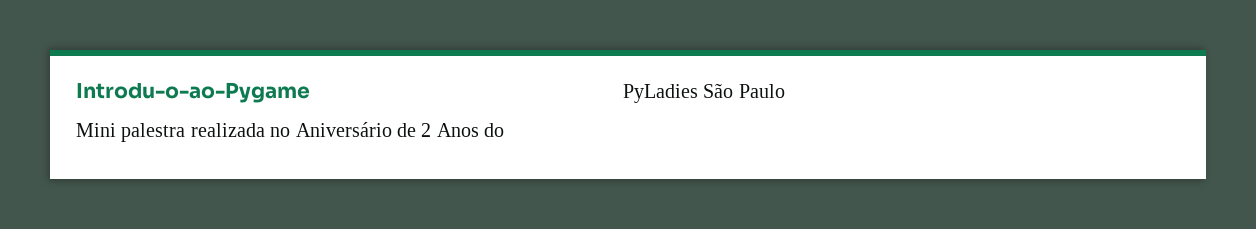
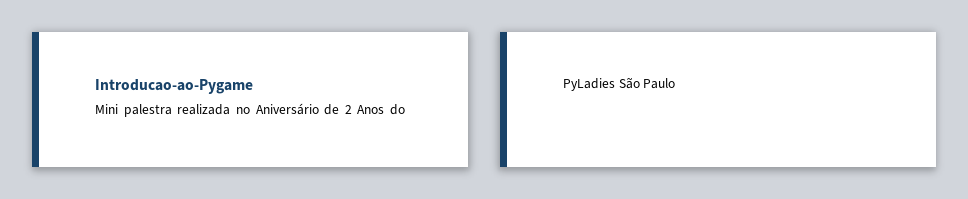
- Introdu-o-ao-Pygame
+ Introducao-ao-Pygame

